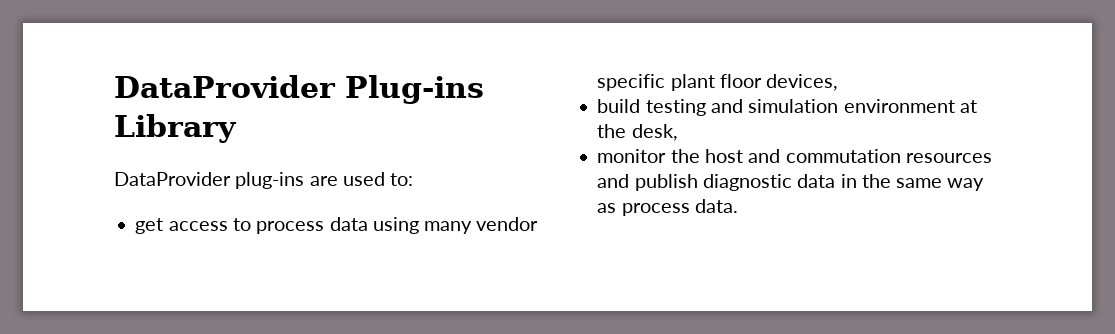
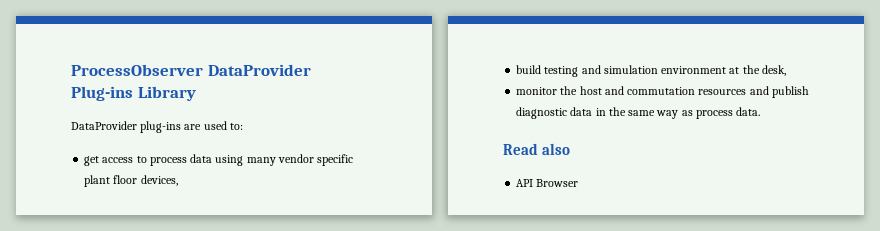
- DataProvider Plug-ins Library
+ ProcessObserver DataProvider Plug-ins Library
+ Read also
+ API Browser

